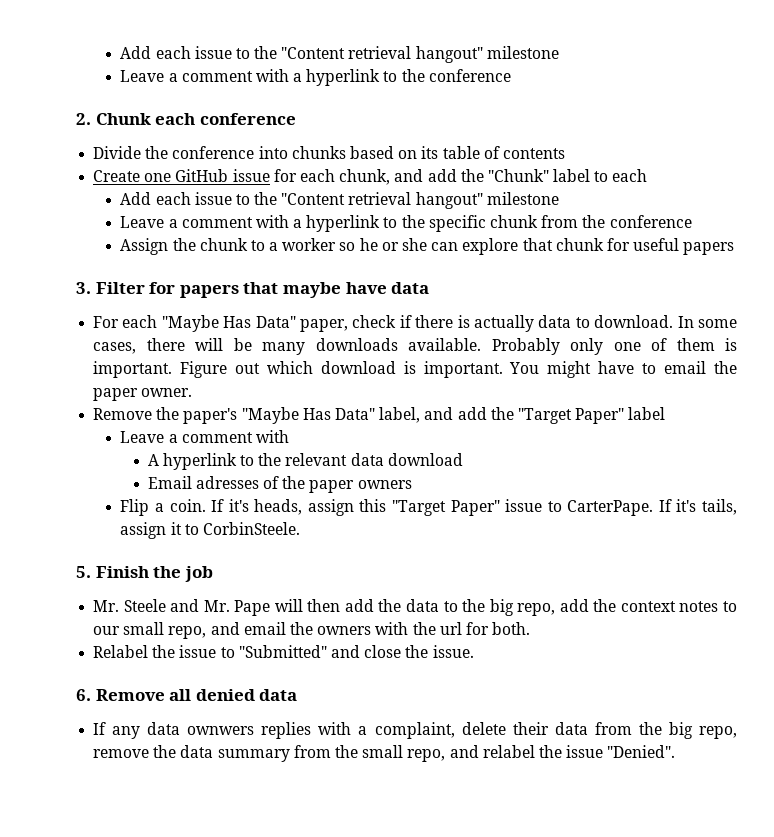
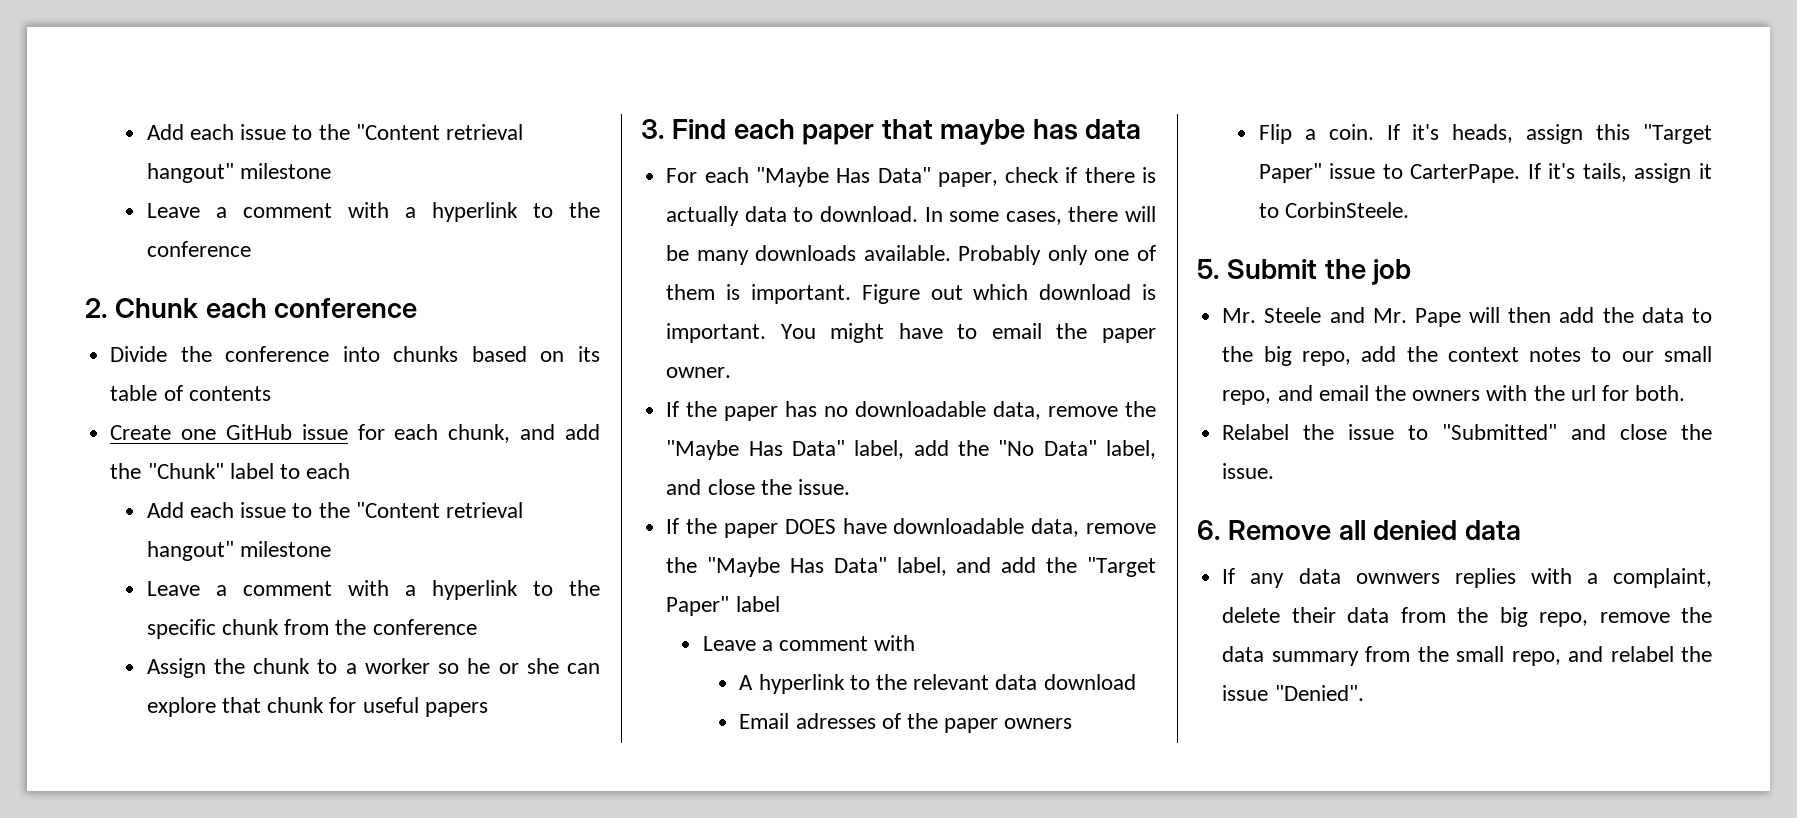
- 3. Filter for papers that maybe have data
+ 3. Find each paper that maybe has data
- Remove the paper's "Maybe Has Data" label, and add the "Target Paper" label
+ If the paper has no downloadable data, remove the "Maybe Has Data" label, add the "No Data" label, and close the issue.
+ If the paper DOES have downloadable data, remove the "Maybe Has Data" label, and add the "Target Paper" label
- 5. Finish the job
+ 5. Submit the job

